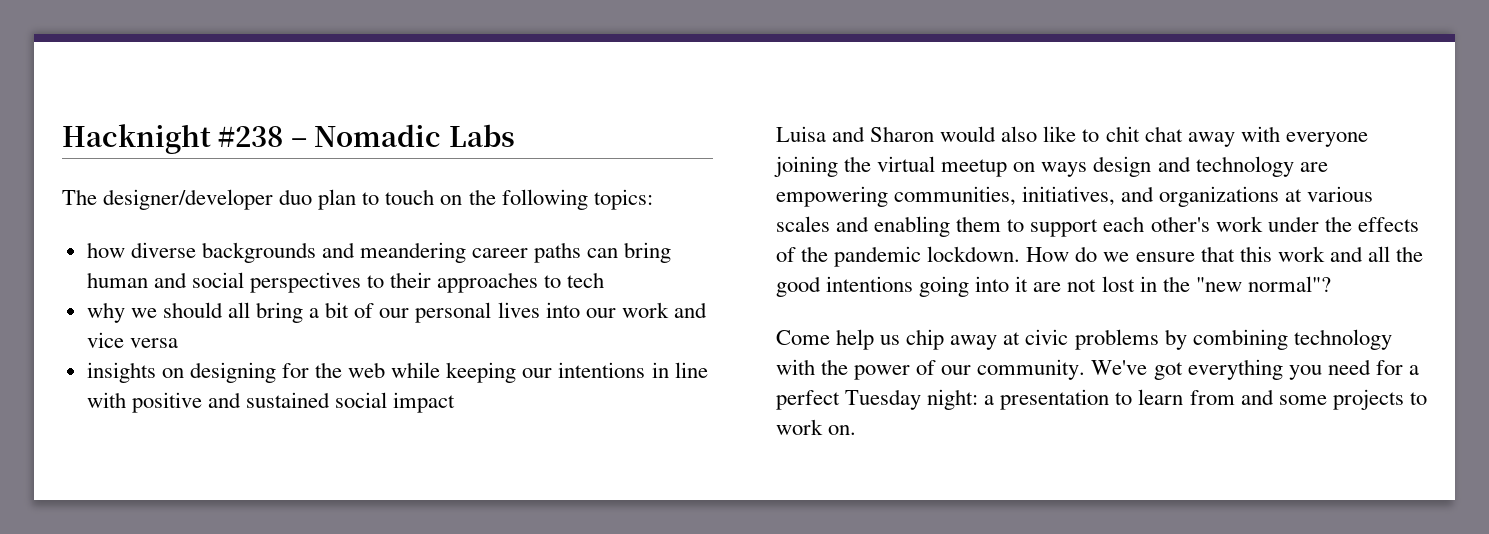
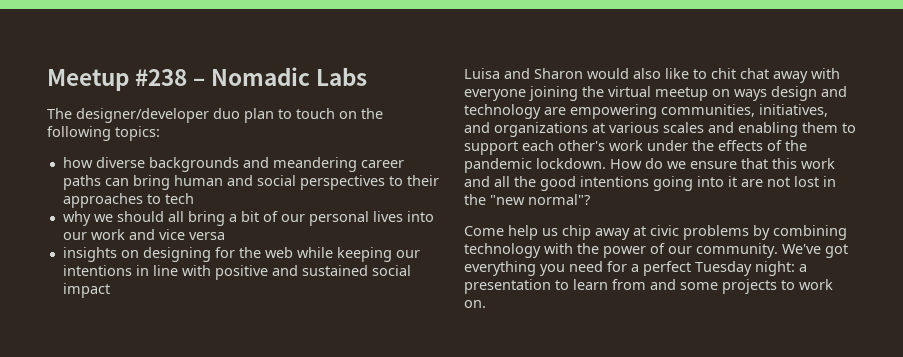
- Hacknight #238 – Nomadic Labs
+ Meetup #238 – Nomadic Labs

